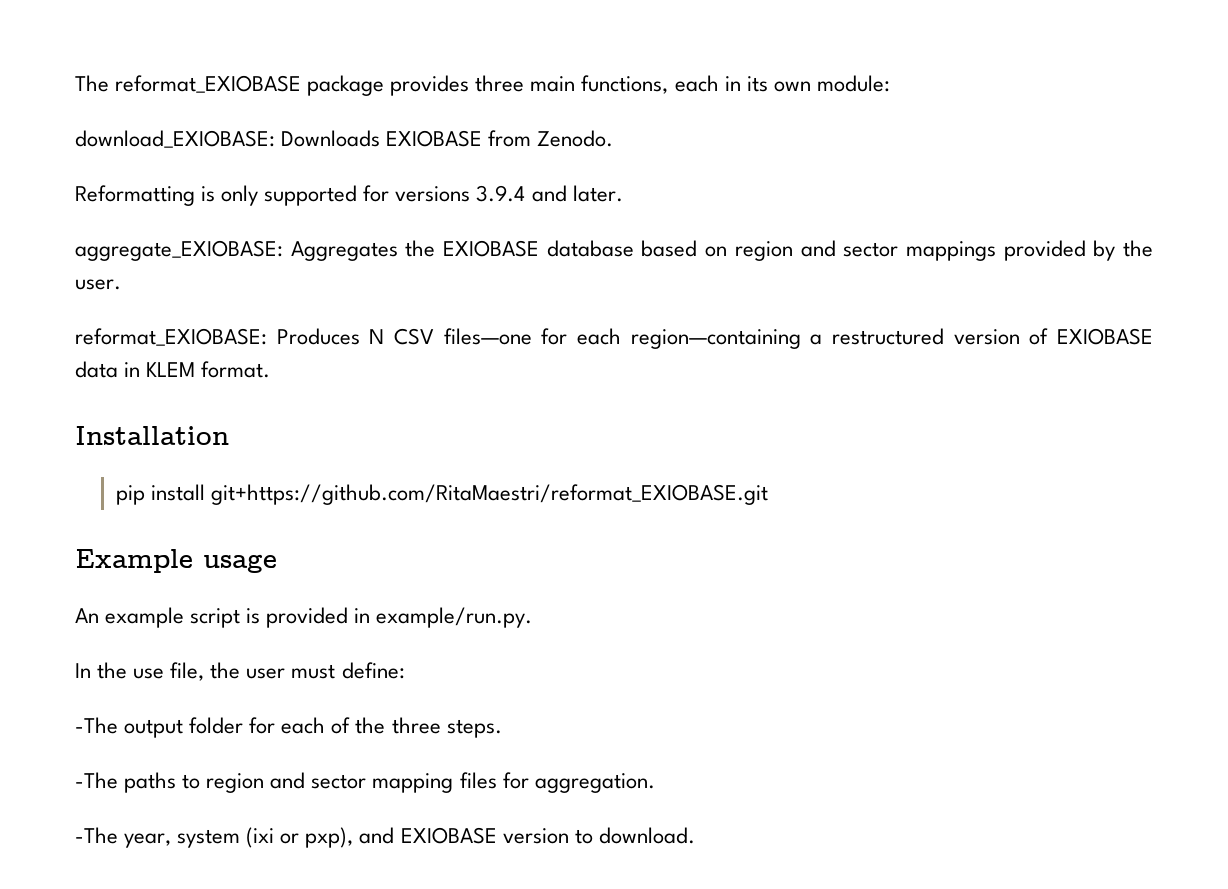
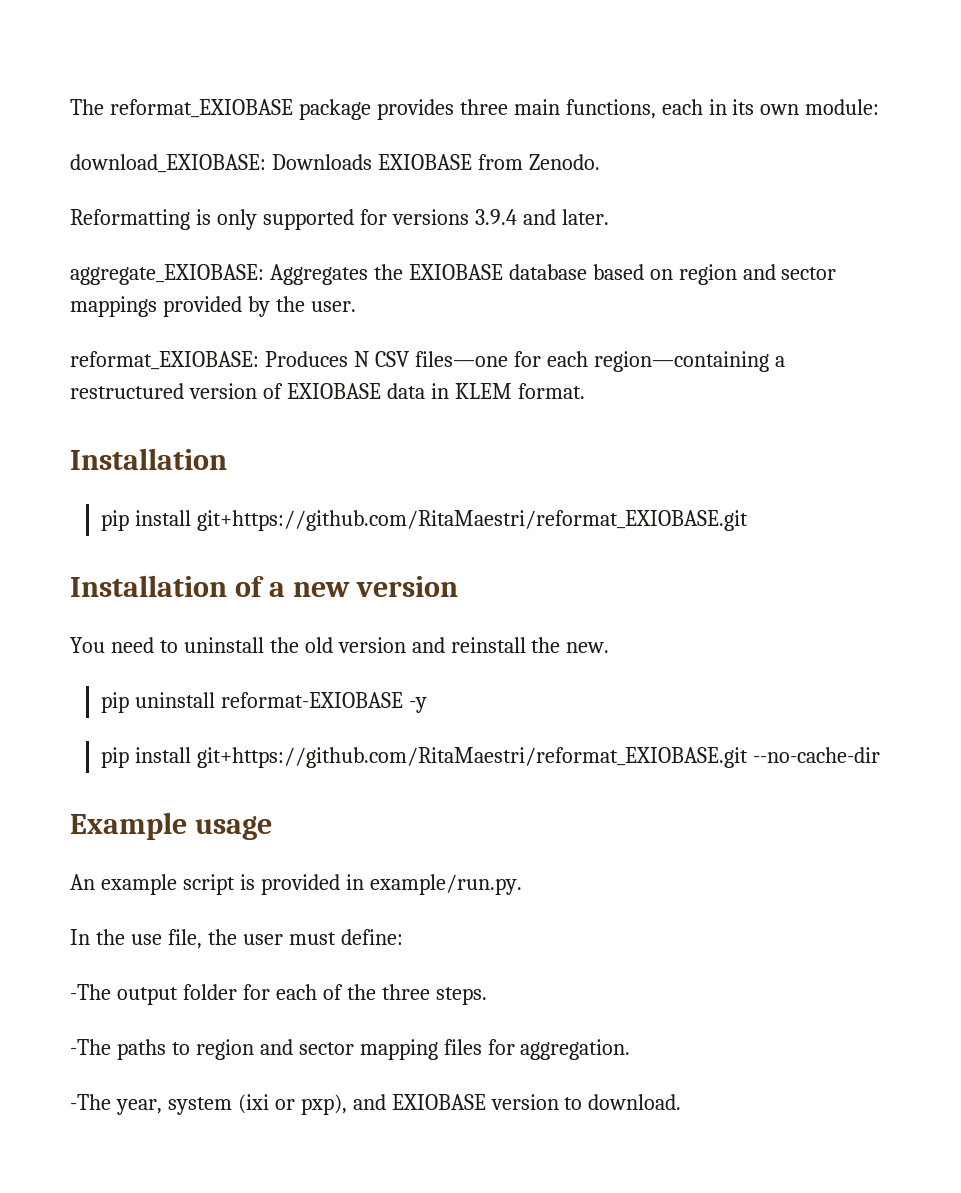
+ Installation of a new version
+ You need to uninstall the old version and reinstall the new.
+ pip uninstall reformat-EXIOBASE -y
+ pip install git+https://github.com/RitaMaestri/reformat_EXIOBASE.git --no-cache-dir

